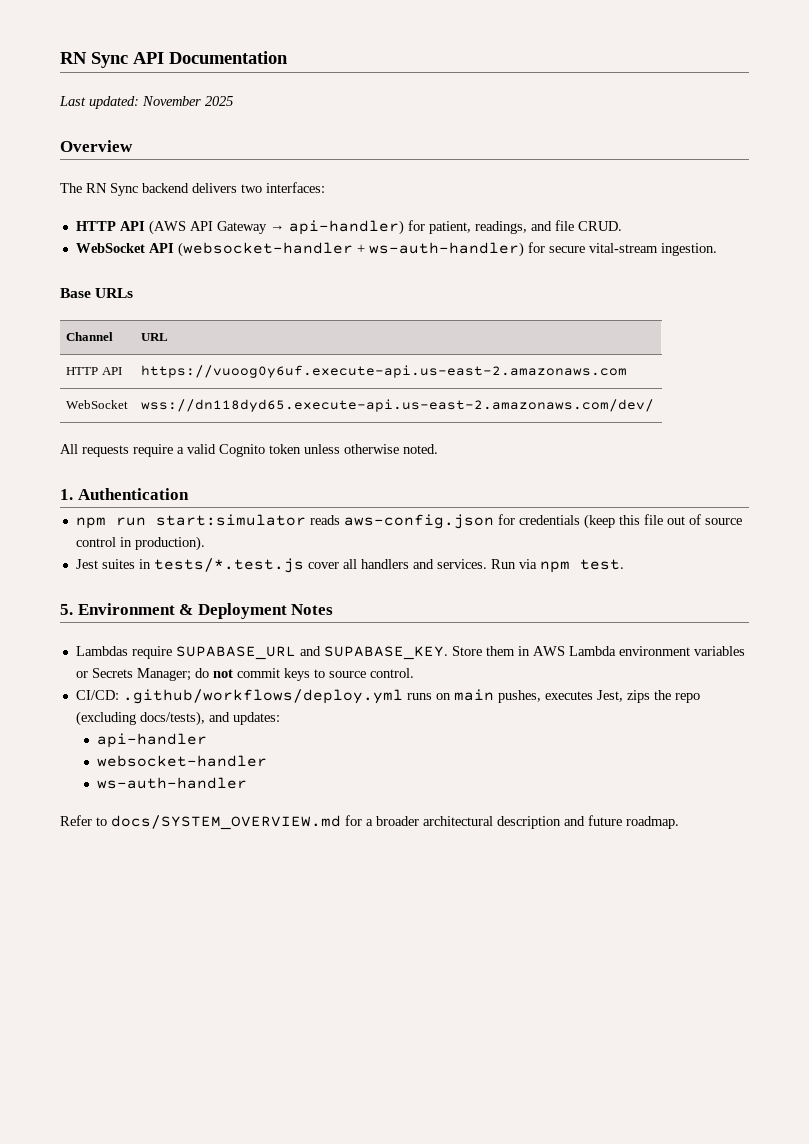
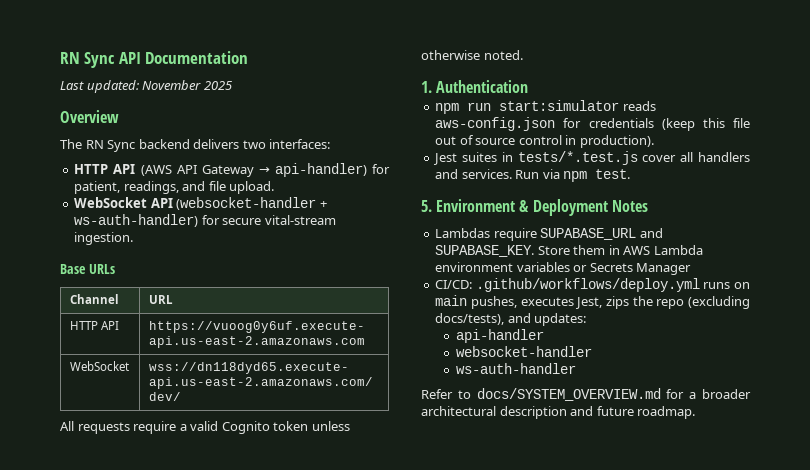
- HTTP API (AWS API Gateway → api-handler) for patient, readings, and file CRUD.
+ HTTP API (AWS API Gateway → api-handler) for patient, readings, and file upload.
- Store them in AWS Lambda environment variables or Secrets Manager; do not commit keys to source control.
+ Store them in AWS Lambda environment variables or Secrets Manager

